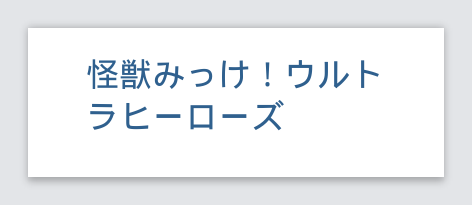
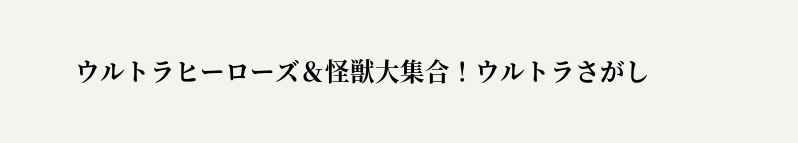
- 怪獣みっけ！ウルトラヒーローズ
+ ウルトラヒーローズ＆怪獣大集合！ウルトラさがし

